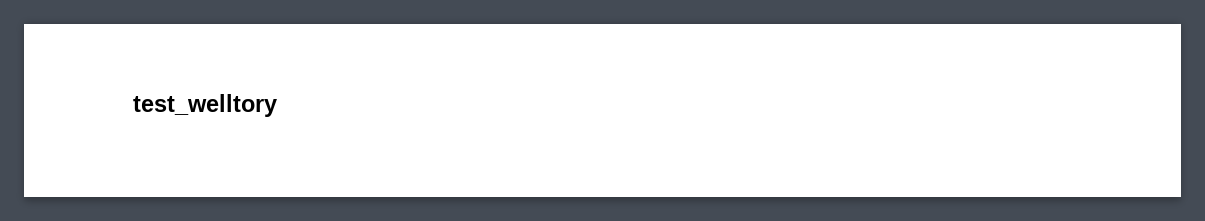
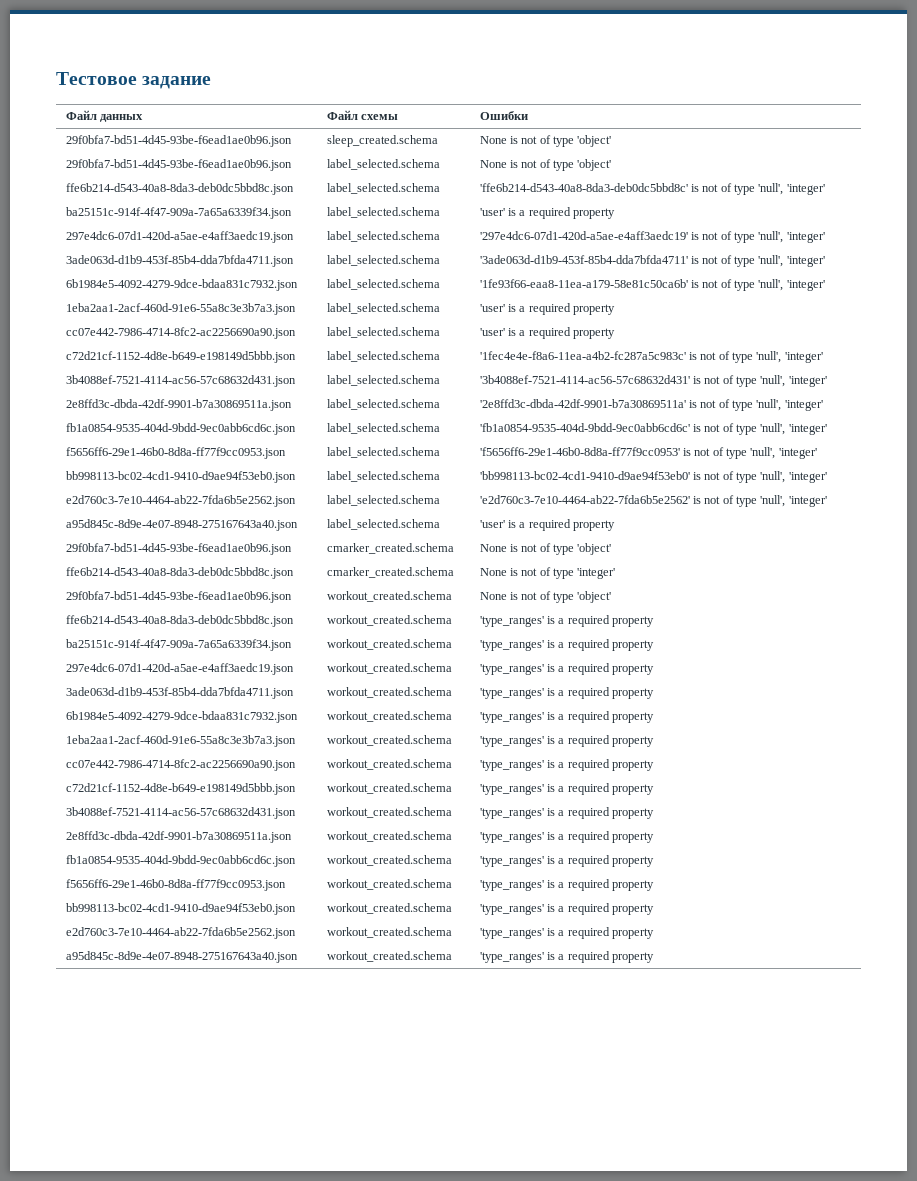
- test_welltory
+ Тестовое задание
+ Файл данных | Файл схемы | Ошибки
+ 29f0bfa7-bd51-4d45-93be-f6ead1ae0b96.json | sleep_created.schema | None is not of type 'object'
+ 29f0bfa7-bd51-4d45-93be-f6ead1ae0b96.json | label_selected.schema | None is not of type 'object'
+ ffe6b214-d543-40a8-8da3-deb0dc5bbd8c.json | label_selected.schema | 'ffe6b214-d543-40a8-8da3-deb0dc5bbd8c' is not of type 'null', 'integer'
+ ba25151c-914f-4f47-909a-7a65a6339f34.json | label_selected.schema | 'user' is a required property
+ 297e4dc6-07d1-420d-a5ae-e4aff3aedc19.json | label_selected.schema | '297e4dc6-07d1-420d-a5ae-e4aff3aedc19' is not of type 'null', 'integer'
+ 3ade063d-d1b9-453f-85b4-dda7bfda4711.json | label_selected.schema | '3ade063d-d1b9-453f-85b4-dda7bfda4711' is not of type 'null', 'integer'
+ 6b1984e5-4092-4279-9dce-bdaa831c7932.json | label_selected.schema | '1fe93f66-eaa8-11ea-a179-58e81c50ca6b' is not of type 'null', 'integer'
+ 1eba2aa1-2acf-460d-91e6-55a8c3e3b7a3.json | label_selected.schema | 'user' is a required property
+ cc07e442-7986-4714-8fc2-ac2256690a90.json | label_selected.schema | 'user' is a required property
+ c72d21cf-1152-4d8e-b649-e198149d5bbb.json | label_selected.schema | '1fec4e4e-f8a6-11ea-a4b2-fc287a5c983c' is not of type 'null', 'integer'
+ 3b4088ef-7521-4114-ac56-57c68632d431.json | label_selected.schema | '3b4088ef-7521-4114-ac56-57c68632d431' is not of type 'null', 'integer'
+ 2e8ffd3c-dbda-42df-9901-b7a30869511a.json | label_selected.schema | '2e8ffd3c-dbda-42df-9901-b7a30869511a' is not of type 'null', 'integer'
+ fb1a0854-9535-404d-9bdd-9ec0abb6cd6c.json | label_selected.schema | 'fb1a0854-9535-404d-9bdd-9ec0abb6cd6c' is not of type 'null', 'integer'
+ f5656ff6-29e1-46b0-8d8a-ff77f9cc0953.json | label_selected.schema | 'f5656ff6-29e1-46b0-8d8a-ff77f9cc0953' is not of type 'null', 'integer'
+ bb998113-bc02-4cd1-9410-d9ae94f53eb0.json | label_selected.schema | 'bb998113-bc02-4cd1-9410-d9ae94f53eb0' is not of type 'null', 'integer'
+ e2d760c3-7e10-4464-ab22-7fda6b5e2562.json | label_selected.schema | 'e2d760c3-7e10-4464-ab22-7fda6b5e2562' is not of type 'null', 'integer'
+ a95d845c-8d9e-4e07-8948-275167643a40.json | label_selected.schema | 'user' is a required property
+ 29f0bfa7-bd51-4d45-93be-f6ead1ae0b96.json | cmarker_created.schema | None is not of type 'object'
+ ffe6b214-d543-40a8-8da3-deb0dc5bbd8c.json | cmarker_created.schema | None is not of type 'integer'
+ 29f0bfa7-bd51-4d45-93be-f6ead1ae0b96.json | workout_created.schema | None is not of type 'object'
+ ffe6b214-d543-40a8-8da3-deb0dc5bbd8c.json | workout_created.schema | 'type_ranges' is a required property
+ ba25151c-914f-4f47-909a-7a65a6339f34.json | workout_created.schema | 'type_ranges' is a required property
+ 297e4dc6-07d1-420d-a5ae-e4aff3aedc19.json | workout_created.schema | 'type_ranges' is a required property
+ 3ade063d-d1b9-453f-85b4-dda7bfda4711.json | workout_created.schema | 'type_ranges' is a required property
+ 6b1984e5-4092-4279-9dce-bdaa831c7932.json | workout_created.schema | 'type_ranges' is a required property
+ 1eba2aa1-2acf-460d-91e6-55a8c3e3b7a3.json | workout_created.schema | 'type_ranges' is a required property
+ cc07e442-7986-4714-8fc2-ac2256690a90.json | workout_created.schema | 'type_ranges' is a required property
+ c72d21cf-1152-4d8e-b649-e198149d5bbb.json | workout_created.schema | 'type_ranges' is a required property
+ 3b4088ef-7521-4114-ac56-57c68632d431.json | workout_created.schema | 'type_ranges' is a required property
+ 2e8ffd3c-dbda-42df-9901-b7a30869511a.json | workout_created.schema | 'type_ranges' is a required property
+ fb1a0854-9535-404d-9bdd-9ec0abb6cd6c.json | workout_created.schema | 'type_ranges' is a required property
+ f5656ff6-29e1-46b0-8d8a-ff77f9cc0953.json | workout_created.schema | 'type_ranges' is a required property
+ bb998113-bc02-4cd1-9410-d9ae94f53eb0.json | workout_created.schema | 'type_ranges' is a required property
+ e2d760c3-7e10-4464-ab22-7fda6b5e2562.json | workout_created.schema | 'type_ranges' is a required property
+ a95d845c-8d9e-4e07-8948-275167643a40.json | workout_created.schema | 'type_ranges' is a required property

